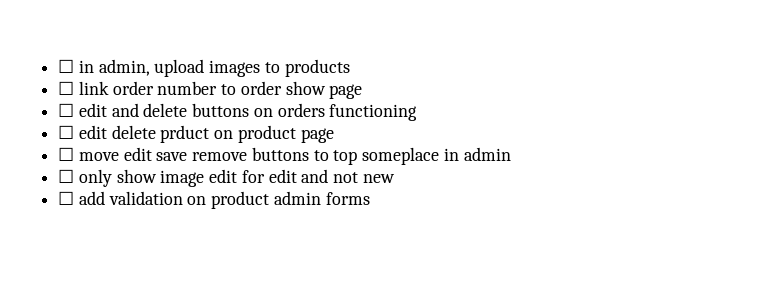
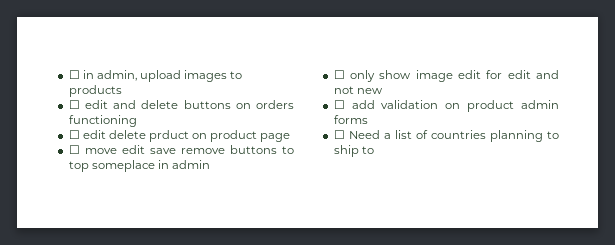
- ☐ link order number to order show page
+ ☐ Need a list of countries planning to ship to

